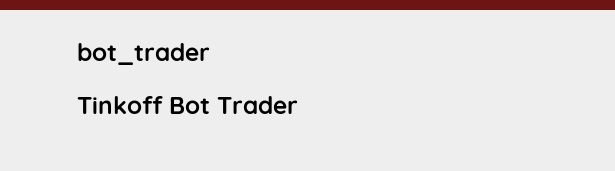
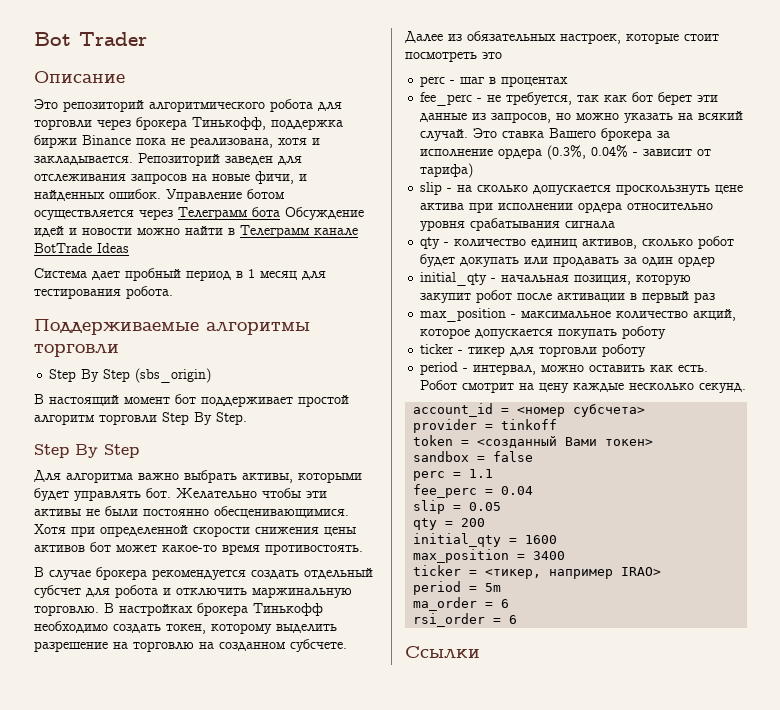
- bot_trader
- Tinkoff Bot Trader
+ Bot Trader
+ Описание
+ Это репозиторий алгоритмического робота для торговли через брокера Тинькофф, поддержка биржи Binance пока не реализована, хотя и закладывается. Репозиторий заведен для отслеживания запросов на новые фичи, и найденных ошибок. Управление ботом осуществляется через Телеграмм бота Обсуждение идей и новости можно найти в Телеграмм канале BotTrade Ideas
+ Система дает пробный период в 1 месяц для тестирования робота.
+ Поддерживаемые алгоритмы торговли
+ Step By Step (sbs_origin)
+ В настоящий момент бот поддерживает простой алгоритм торговли Step By Step.
+ Step By Step
+ Для алгоритма важно выбрать активы, которыми будет управлять бот. Желательно чтобы эти активы не были постоянно обесценивающимися. Хотя при определенной скорости снижения цены активов бот может какое-то время противостоять.
+ В случае брокера рекомендуется создать отдельный субсчет для робота и отключить маржинальную торговлю. В настройках брокера Тинькофф необходимо создать токен, которому выделить разрешение на торговлю на созданном субсчете. Далее из обязательных настроек, которые стоит посмотреть это
+ perc - шаг в процентах
+ fee_perc - не требуется, так как бот берет эти данные из запросов, но можно указать на всякий случай. Это ставка Вашего брокера за исполнение ордера (0.3%, 0.04% - зависит от тарифа)
+ slip - на сколько допускается проскользнуть цене актива при исполнении ордера относительно уровня срабатывания сигнала
+ qty - количество единиц активов, сколько робот будет докупать или продавать за один ордер
+ initial_qty - начальная позиция, которую закупит робот после активации в первый раз
+ max_position - максимальное количество акций, которое допускается покупать роботу
+ ticker - тикер для торговли роботу
+ period - интервал, можно оставить как есть. Робот смотрит на цену каждые несколько секунд.
+ account_id = <номер субсчета>
+ provider = tinkoff
+ token = <созданный Вами токен>
+ sandbox = false
+ perc = 1.1
+ fee_perc = 0.04
+ slip = 0.05
+ qty = 200
+ initial_qty = 1600
+ max_position = 3400
+ ticker = <тикер, например IRAO>
+ period = 5m
+ ma_order = 6
+ rsi_order = 6
+ Ссылки

